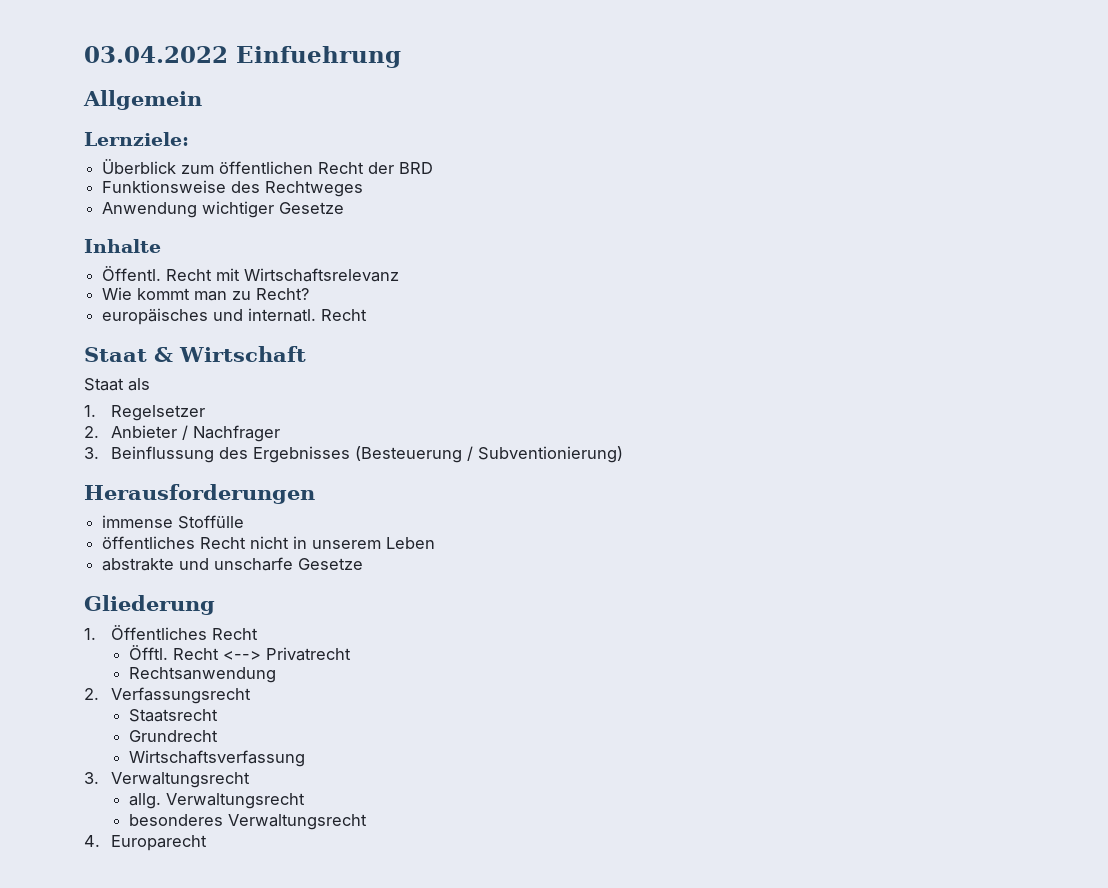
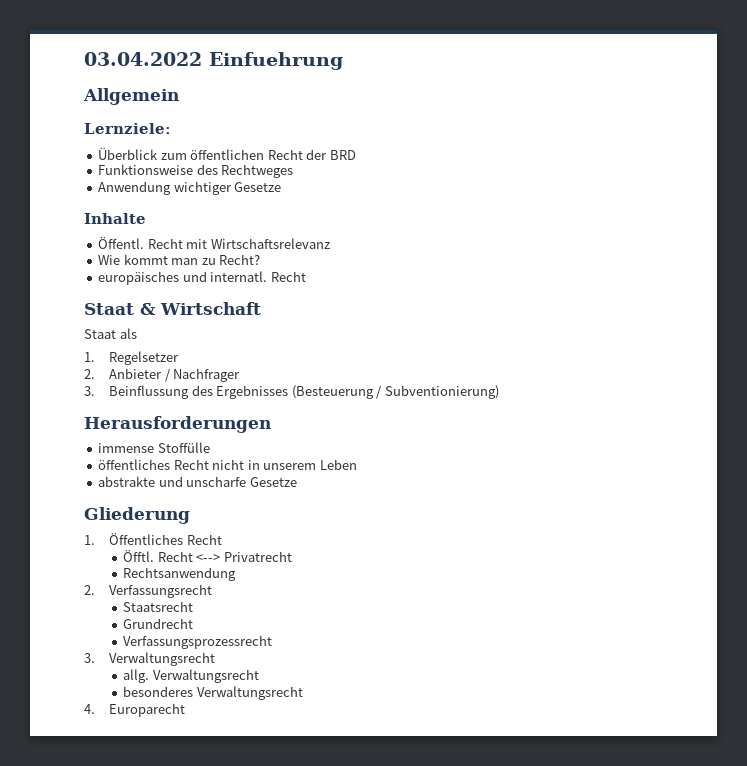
- Wirtschaftsverfassung
+ Verfassungsprozessrecht

